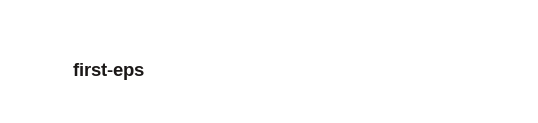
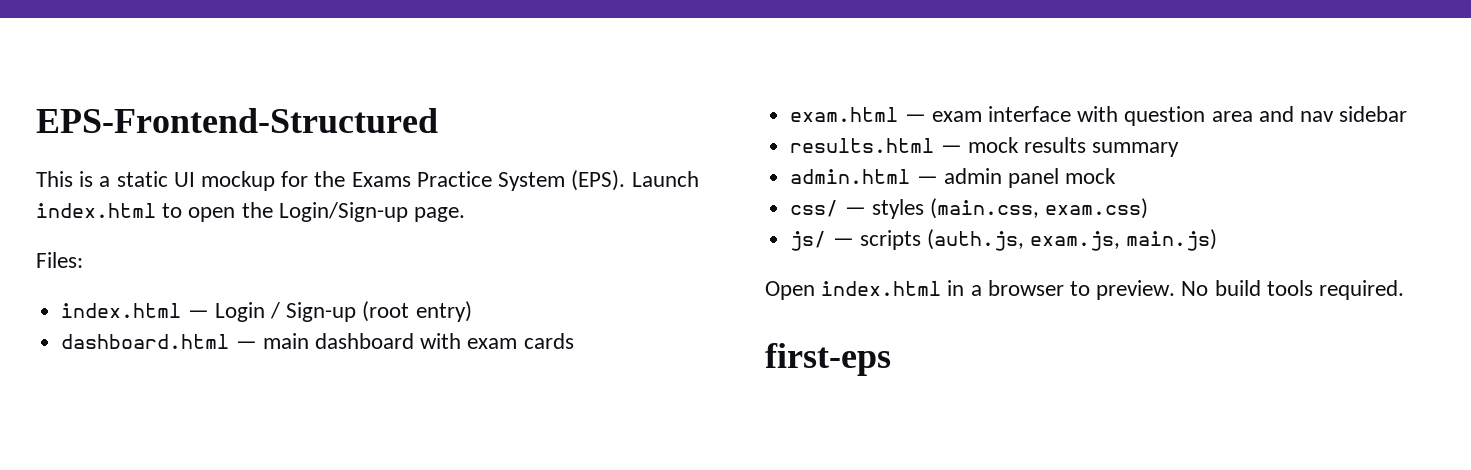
+ EPS-Frontend-Structured
+ This is a static UI mockup for the Exams Practice System (EPS). Launch index.html to open the Login/Sign-up page.
+ Files:
+ index.html — Login / Sign-up (root entry)
+ dashboard.html — main dashboard with exam cards
+ exam.html — exam interface with question area and nav sidebar
+ results.html — mock results summary
+ admin.html — admin panel mock
+ css/ — styles (main.css, exam.css)
+ js/ — scripts (auth.js, exam.js, main.js)
+ Open index.html in a browser to preview. No build tools required.

